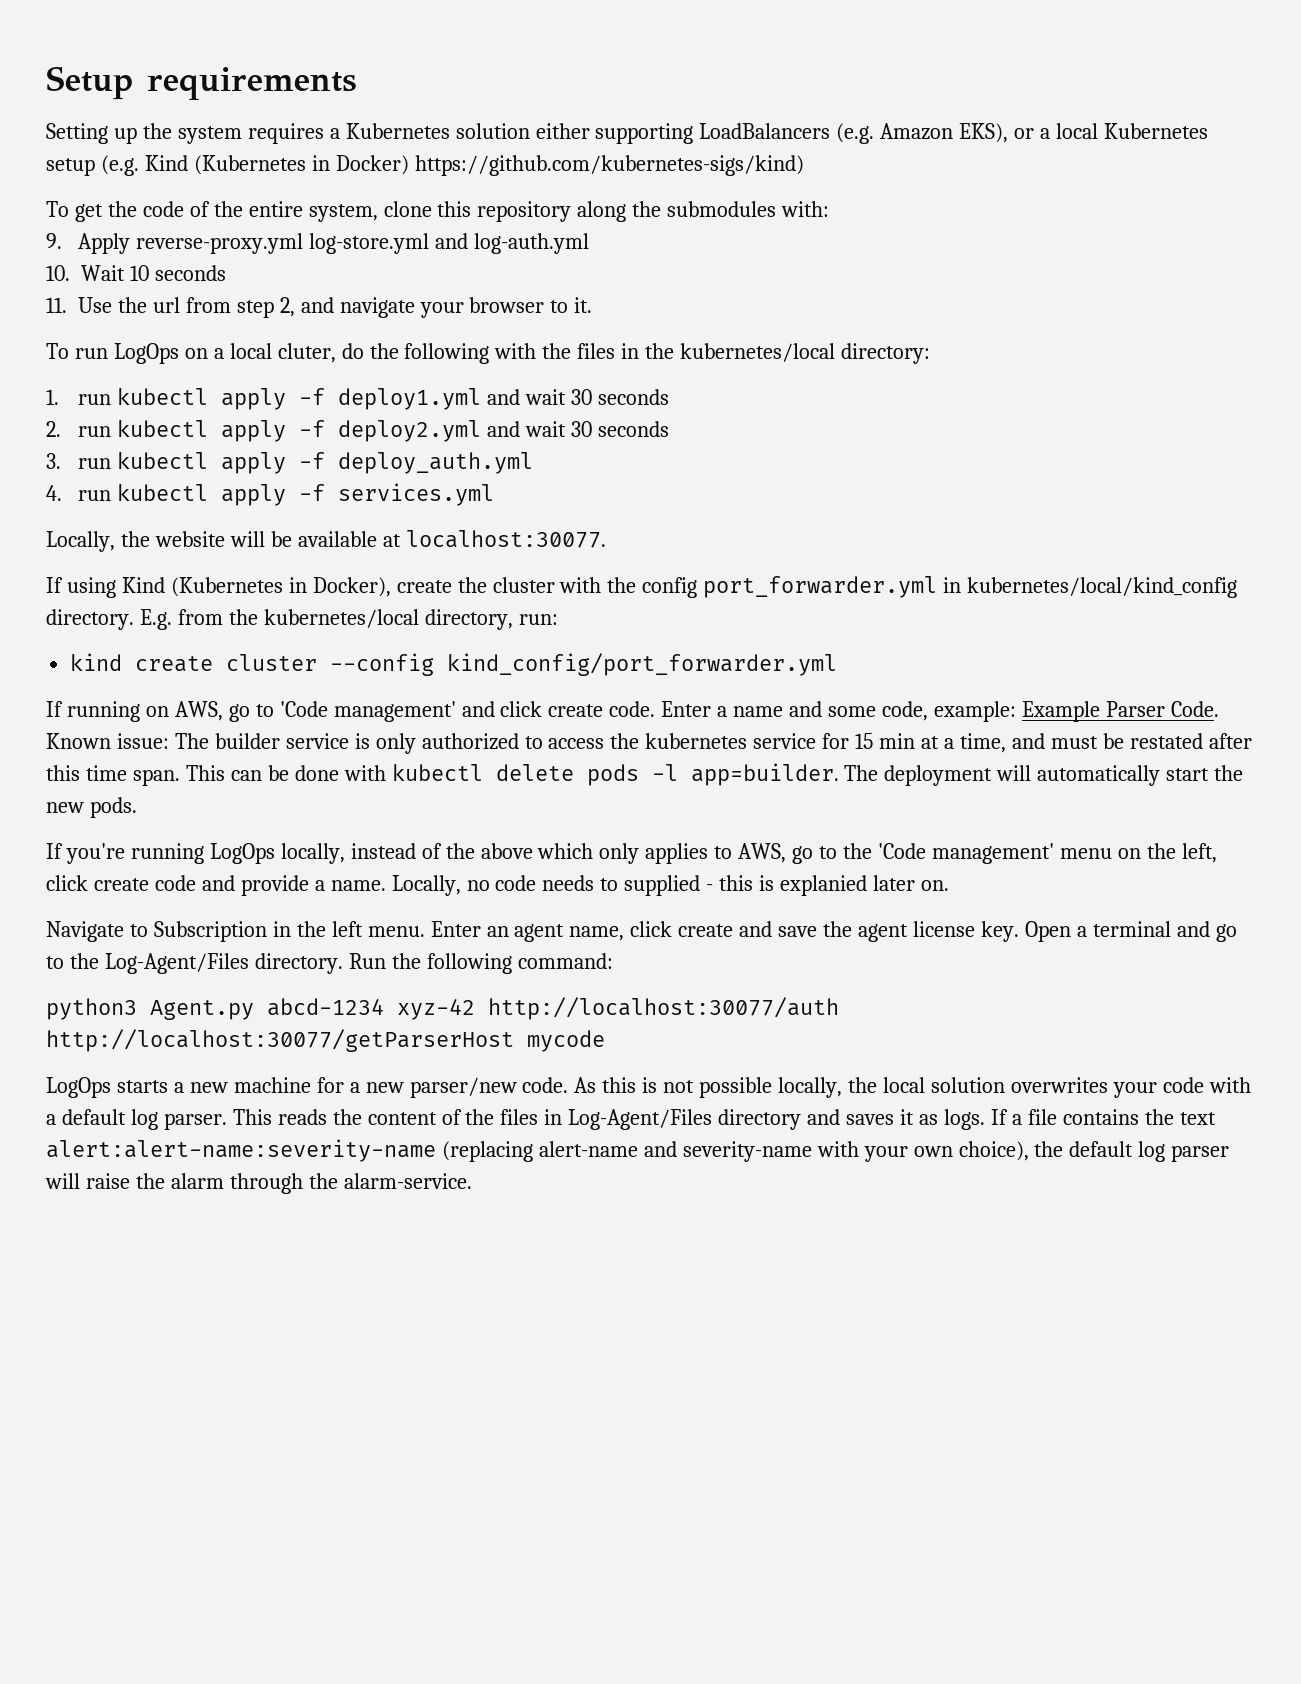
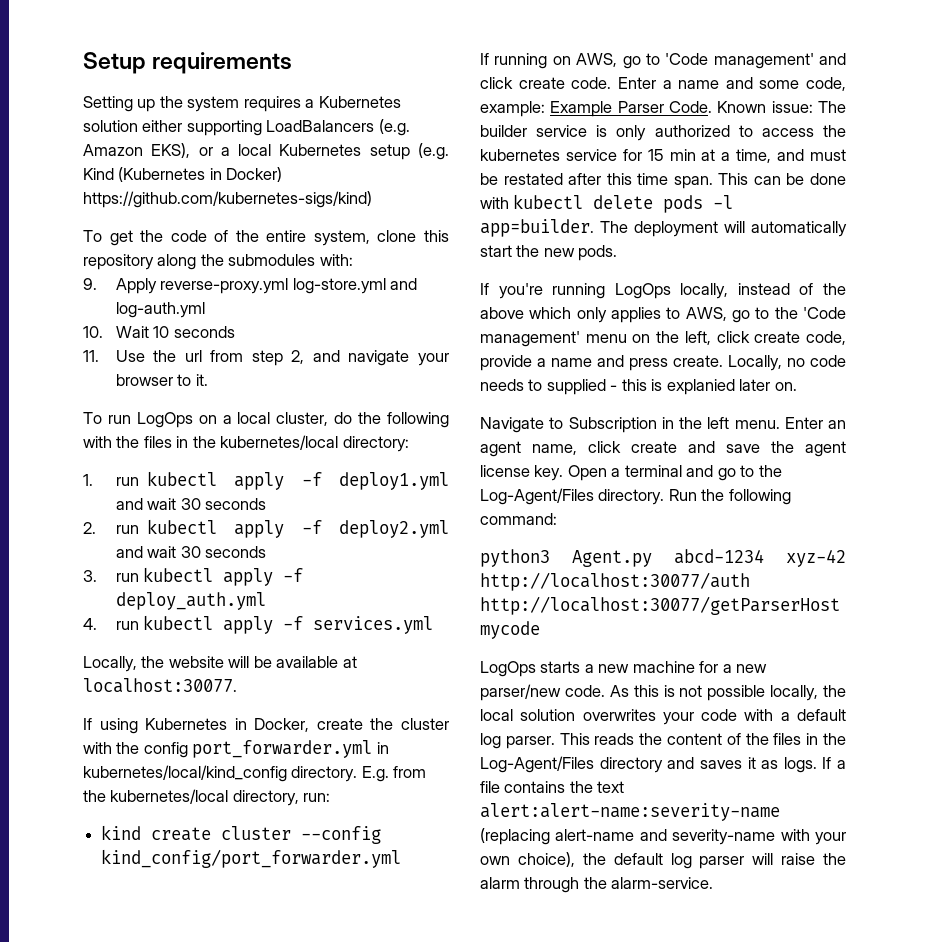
- To run LogOps on a local cluter, do the following with the files in the kubernetes/local directory:
+ To run LogOps on a local cluster, do the following with the files in the kubernetes/local directory:
- If using Kind (Kubernetes in Docker), create the cluster with the config port_forwarder.yml in kubernetes/local/kind_config directory.
+ If using Kubernetes in Docker, create the cluster with the config port_forwarder.yml in kubernetes/local/kind_config directory.
- If you're running LogOps locally, instead of the above which only applies to AWS, go to the 'Code management' menu on the left, click create code and provide a name.
+ If you're running LogOps locally, instead of the above which only applies to AWS, go to the 'Code management' menu on the left, click create code, provide a name and press create.
- This reads the content of the files in Log-Agent/Files directory and saves it as logs.
+ This reads the content of the files in the Log-Agent/Files directory and saves it as logs.

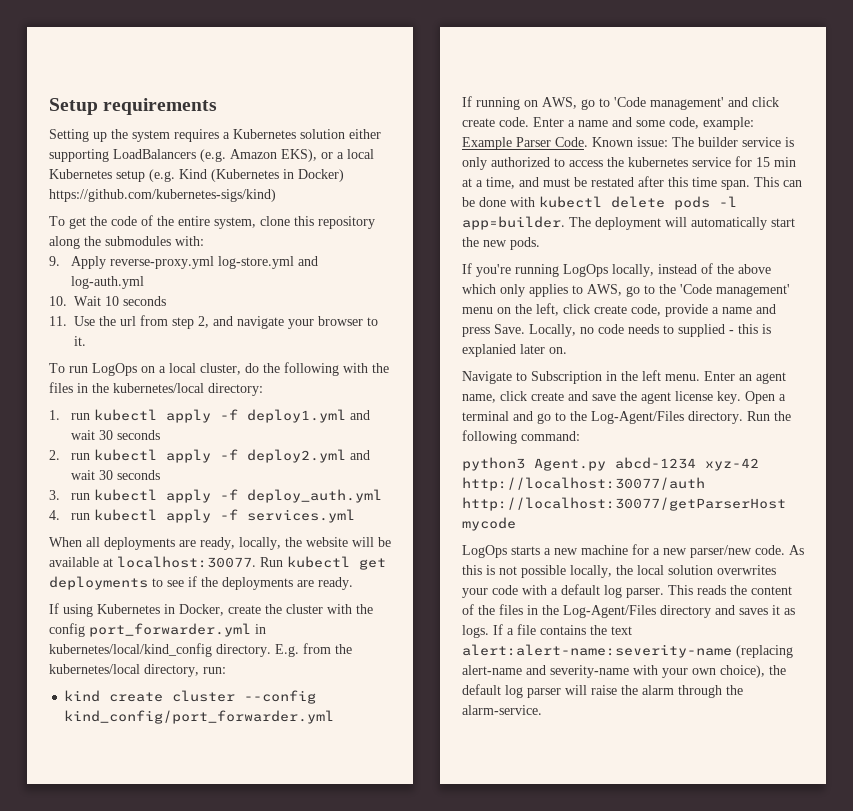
- Locally, the website will be available at localhost:30077.
+ When all deployments are ready, locally, the website will be available at localhost:30077. Run kubectl get deployments to see if the deployments are ready.
- If you're running LogOps locally, instead of the above which only applies to AWS, go to the 'Code management' menu on the left, click create code, provide a name and press create.
+ If you're running LogOps locally, instead of the above which only applies to AWS, go to the 'Code management' menu on the left, click create code, provide a name and press Save.

